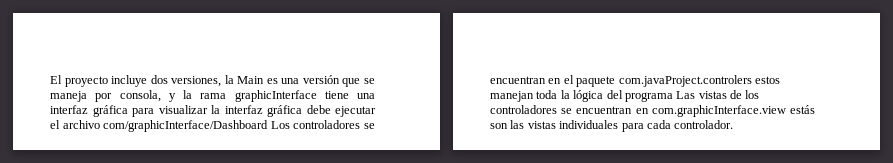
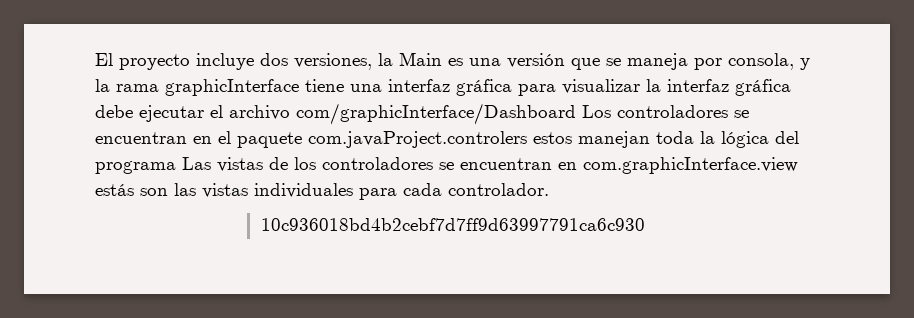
+ 10c936018bd4b2cebf7d7ff9d63997791ca6c930

